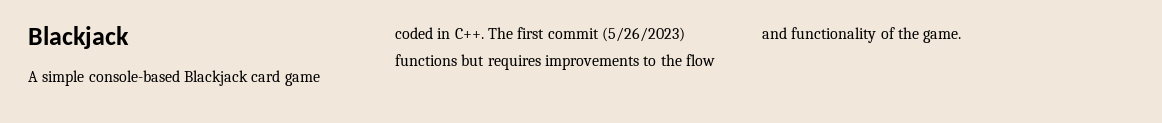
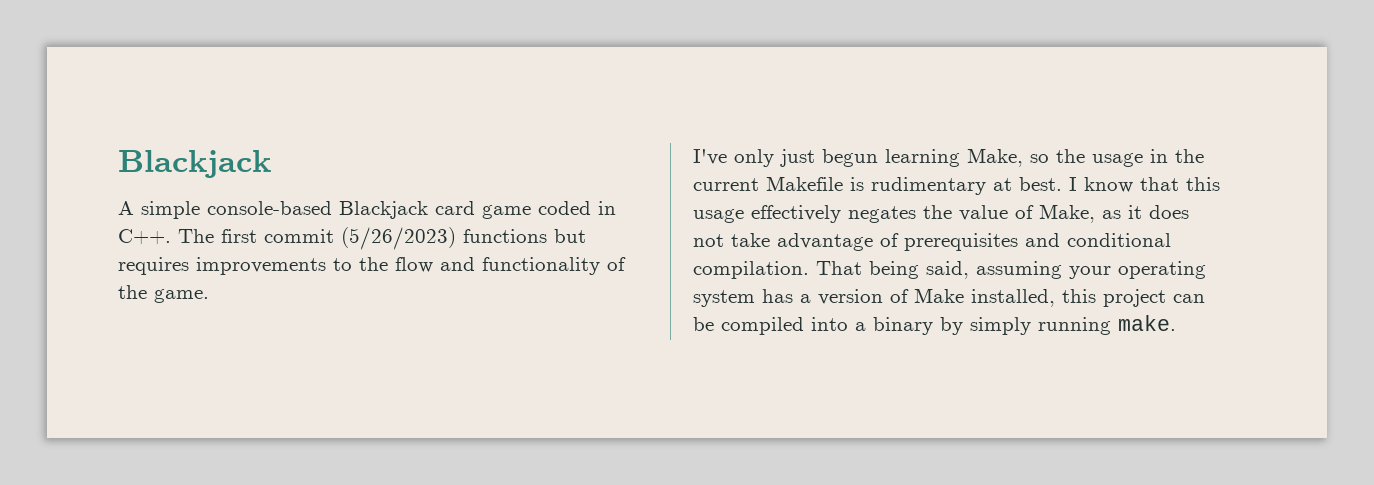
+ I've only just begun learning Make, so the usage in the current Makefile is rudimentary at best. I know that this usage effectively negates the value of Make, as it does not take advantage of prerequisites and conditional compilation. That being said, assuming your operating system has a version of Make installed, this project can be compiled into a binary by simply running make.

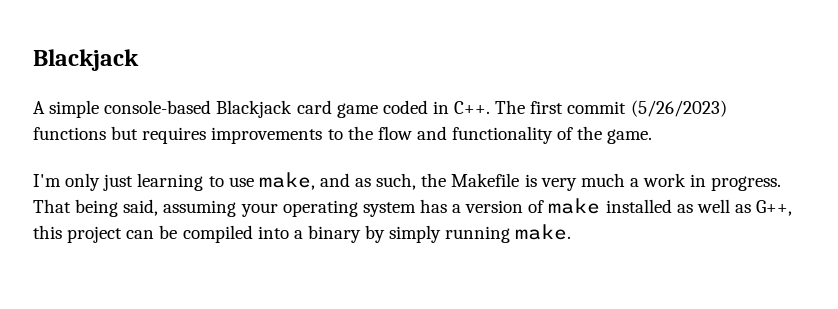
- I've only just begun learning Make, so the usage in the current Makefile is rudimentary at best. I know that this usage effectively negates the value of Make, as it does not take advantage of prerequisites and conditional compilation.
+ I'm only just learning to use make, and as such, the Makefile is very much a work in progress.
- That being said, assuming your operating system has a version of Make installed, this project can be compiled into a binary by simply running make.
+ That being said, assuming your operating system has a version of make installed as well as G++, this project can be compiled into a binary by simply running make.

